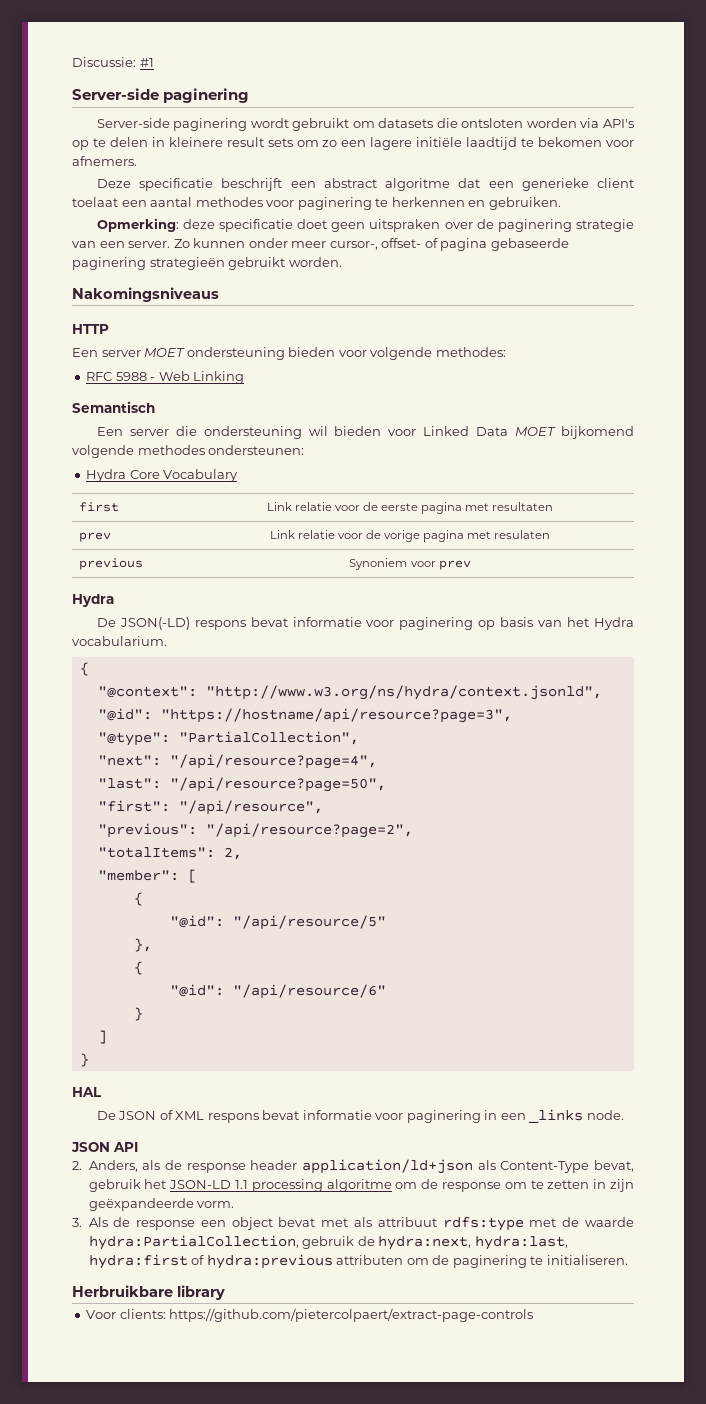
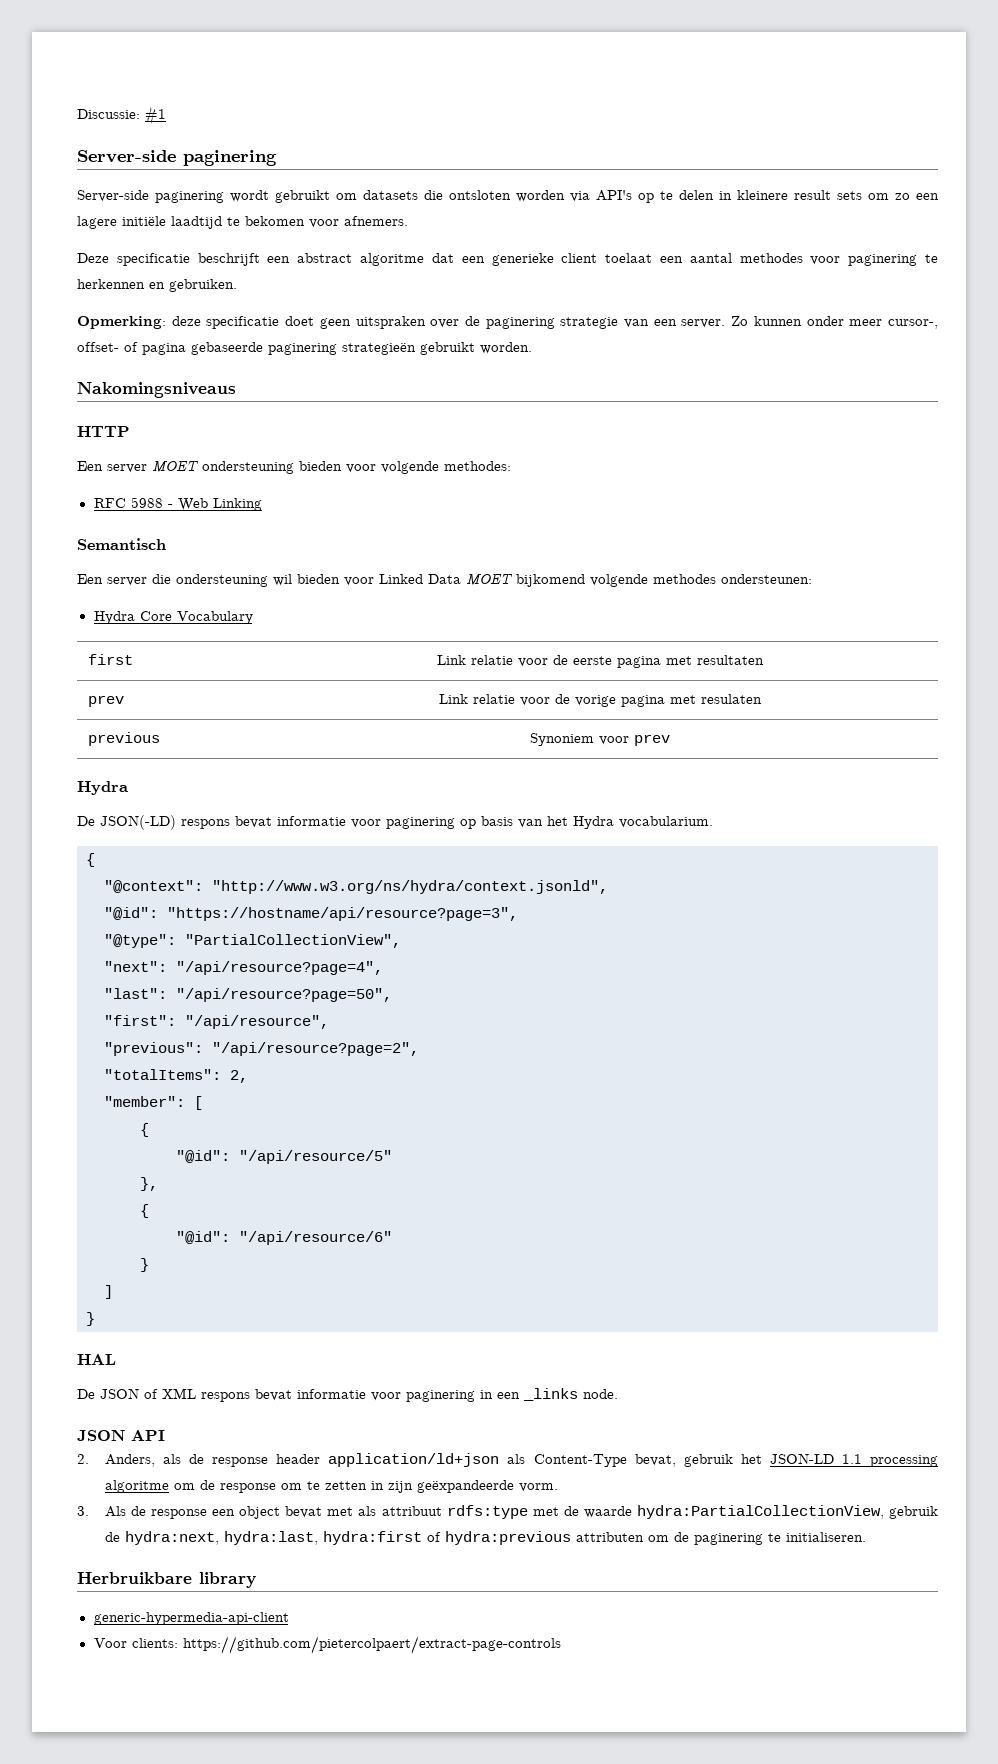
- "@type": "PartialCollection",
+ "@type": "PartialCollectionView",
- 3. Als de response een object bevat met als attribuut rdfs:type met de waarde hydra:PartialCollection, gebruik de hydra:next, hydra:last, hydra:first of hydra:previous attributen om de paginering te initialiseren.
+ 3. Als de response een object bevat met als attribuut rdfs:type met de waarde hydra:PartialCollectionView, gebruik de hydra:next, hydra:last, hydra:first of hydra:previous attributen om de paginering te initialiseren.
+ generic-hypermedia-api-client

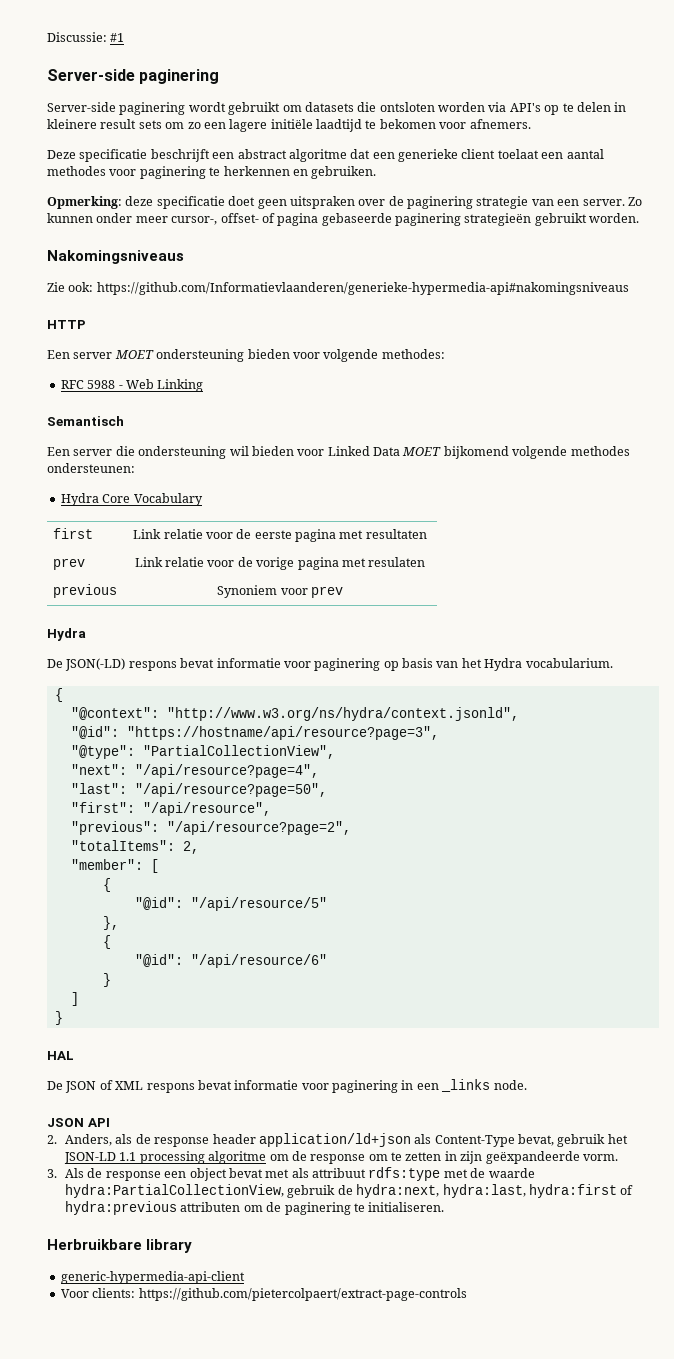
+ Zie ook: https://github.com/Informatievlaanderen/generieke-hypermedia-api#nakomingsniveaus

